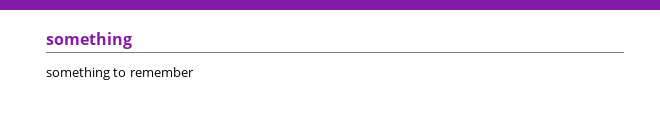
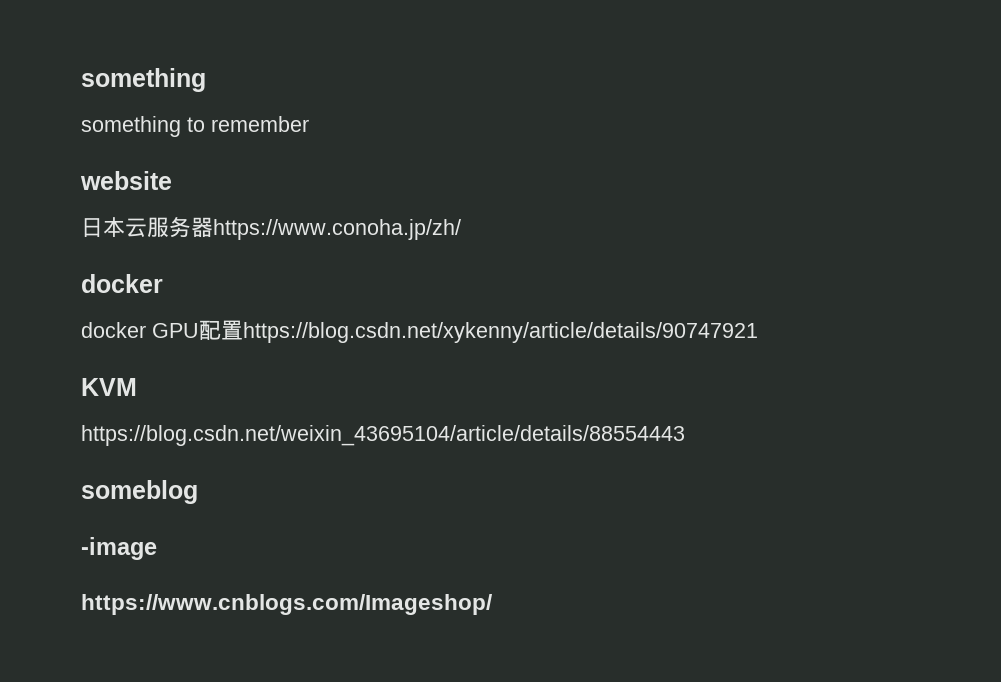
+ website
+ 日本云服务器https://www.conoha.jp/zh/
+ docker
+ docker GPU配置https://blog.csdn.net/xykenny/article/details/90747921
+ KVM
+ https://blog.csdn.net/weixin_43695104/article/details/88554443
+ someblog
+ -image
+ https://www.cnblogs.com/Imageshop/

